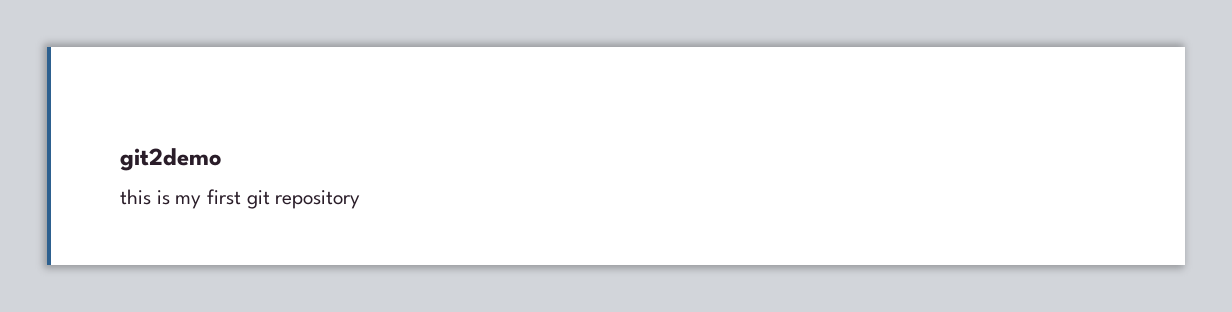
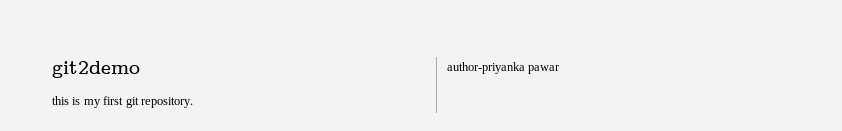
- this is my first git repository
+ this is my first git repository.
+ author-priyanka pawar

